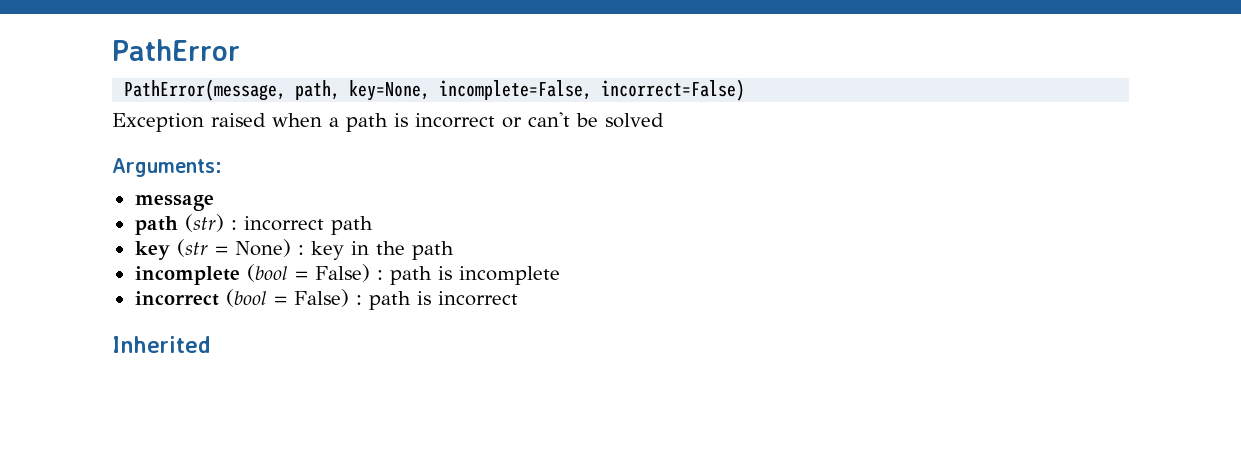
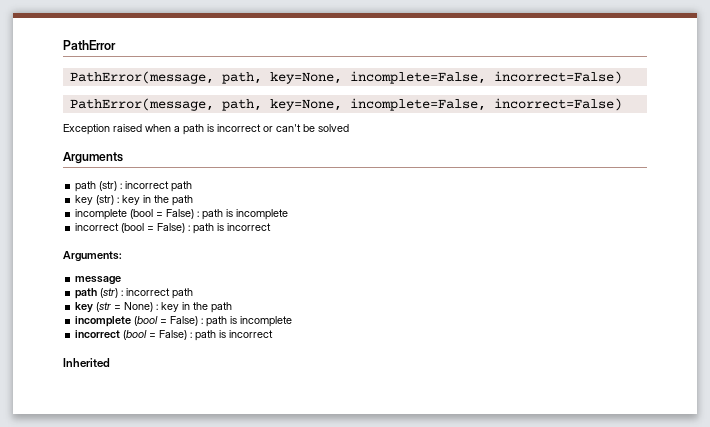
  PathError
+ PathError(message, path, key=None, incomplete=False, incorrect=False)
+ Arguments
+ path (str) : incorrect path
+ key (str) : key in the path
+ incomplete (bool = False) : path is incomplete
+ incorrect (bool = False) : path is incorrect

